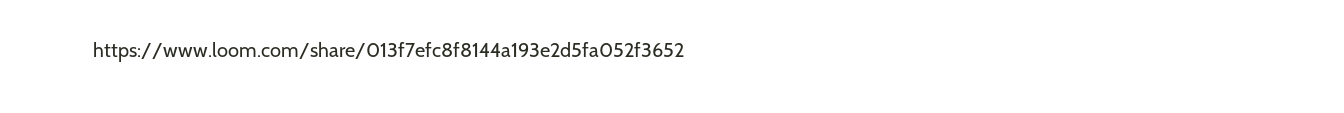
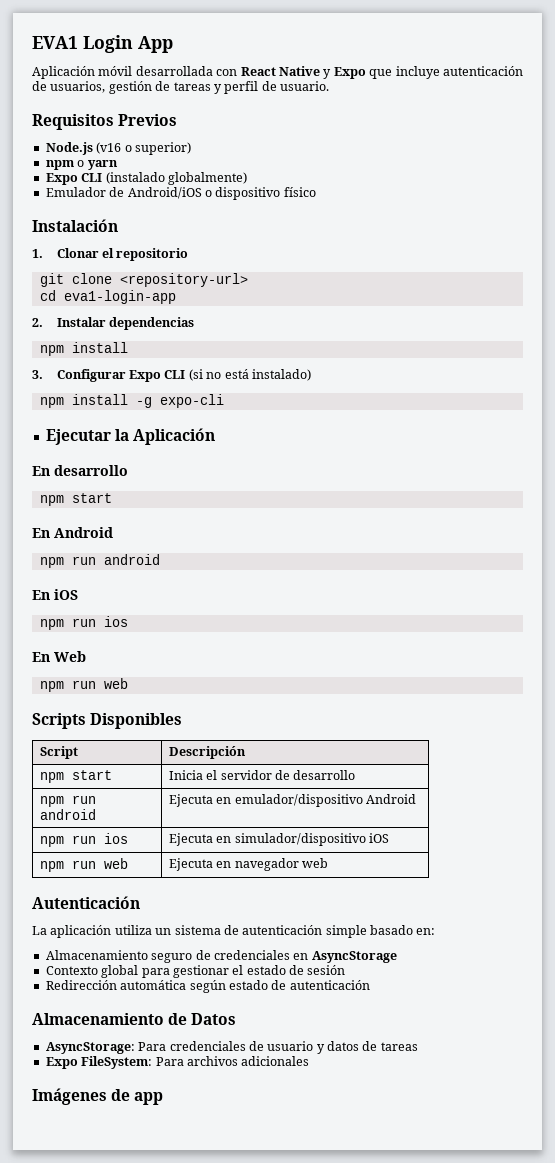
- https://www.loom.com/share/013f7efc8f8144a193e2d5fa052f3652
+ EVA1 Login App
+ Aplicación móvil desarrollada con React Native y Expo que incluye autenticación de usuarios, gestión de tareas y perfil de usuario.
+ Requisitos Previos
+ Node.js (v16 o superior)
+ npm o yarn
+ Expo CLI (instalado globalmente)
+ Emulador de Android/iOS o dispositivo físico
+ Instalación
+ 1. Clonar el repositorio
+ git clone <repository-url>
+ cd eva1-login-app
+ 2. Instalar dependencias
+ npm install
+ 3. Configurar Expo CLI (si no está instalado)
+ npm install -g expo-cli
+ Ejecutar la Aplicación
+ En desarrollo
+ npm start
+ En Android
+ npm run android
+ En iOS
+ npm run ios
+ En Web
+ npm run web
+ Scripts Disponibles
+ Script | Descripción
+ npm start | Inicia el servidor de desarrollo
+ npm run android | Ejecuta en emulador/dispositivo Android
+ npm run ios | Ejecuta en simulador/dispositivo iOS
+ npm run web | Ejecuta en navegador web
+ Autenticación
+ La aplicación utiliza un sistema de autenticación simple basado en:
+ Almacenamiento seguro de credenciales en AsyncStorage
+ Contexto global para gestionar el estado de sesión
+ Redirección automática según estado de autenticación
+ Almacenamiento de Datos
+ AsyncStorage: Para credenciales de usuario y datos de tareas
+ Expo FileSystem: Para archivos adicionales
+ Imágenes de app

